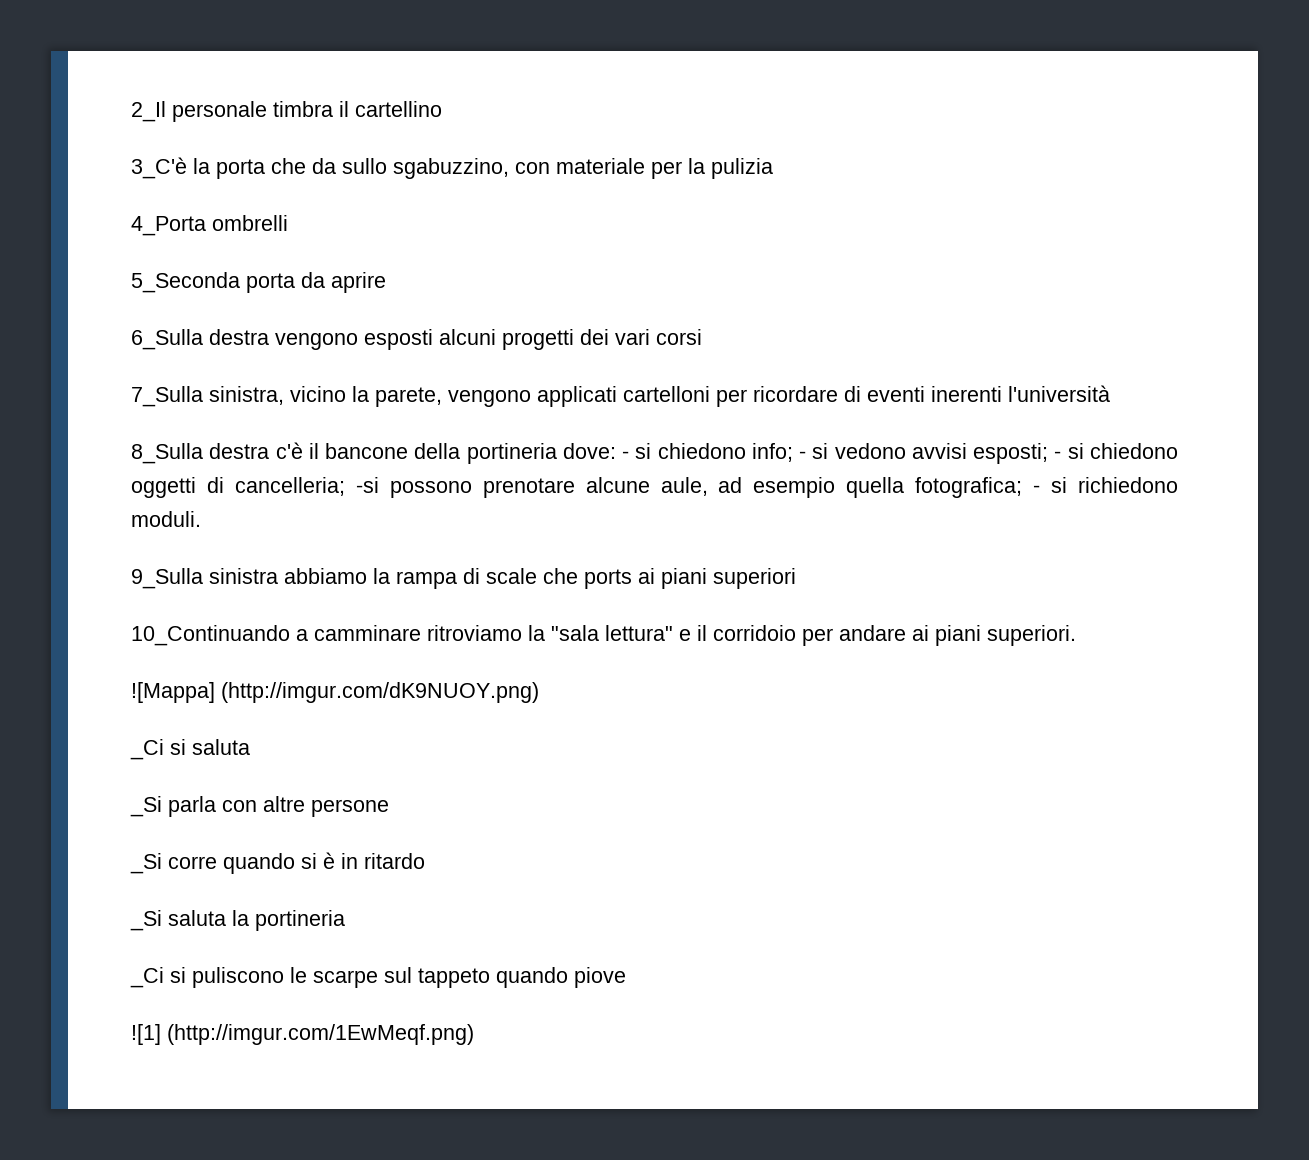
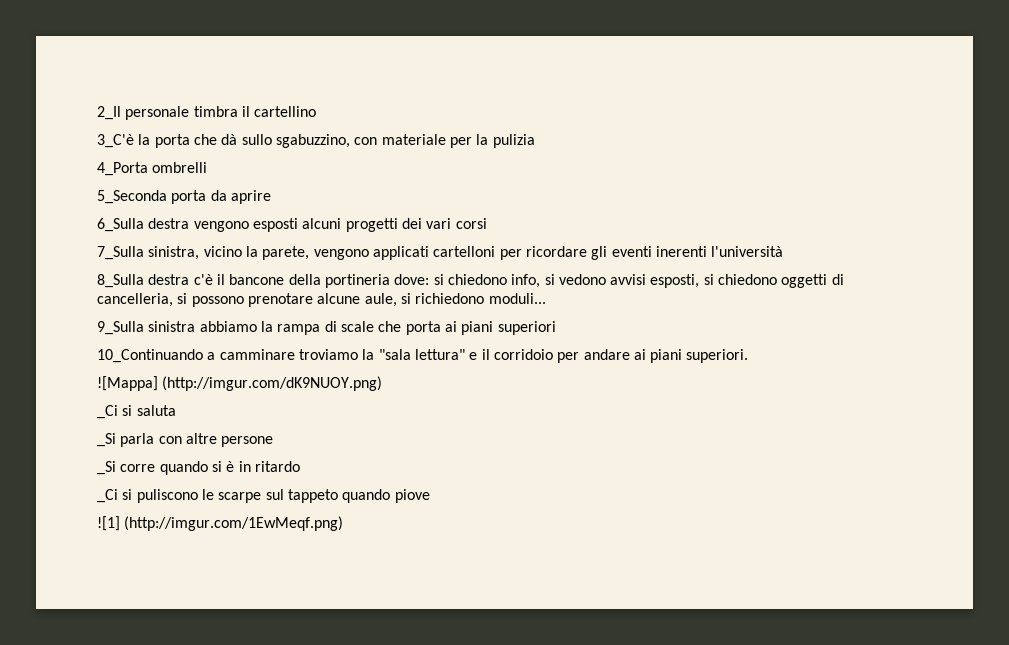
- 3_C'è la porta che da sullo sgabuzzino, con materiale per la pulizia
+ 3_C'è la porta che dà sullo sgabuzzino, con materiale per la pulizia
- 7_Sulla sinistra, vicino la parete, vengono applicati cartelloni per ricordare di eventi inerenti l'università
+ 7_Sulla sinistra, vicino la parete, vengono applicati cartelloni per ricordare gli eventi inerenti l'università
- 8_Sulla destra c'è il bancone della portineria dove: - si chiedono info; - si vedono avvisi esposti; - si chiedono oggetti di cancelleria; -si possono prenotare alcune aule, ad esempio quella fotografica; - si richiedono moduli.
+ 8_Sulla destra c'è il bancone della portineria dove: si chiedono info, si vedono avvisi esposti, si chiedono oggetti di cancelleria, si possono prenotare alcune aule, si richiedono moduli...
- 9_Sulla sinistra abbiamo la rampa di scale che ports ai piani superiori
+ 9_Sulla sinistra abbiamo la rampa di scale che porta ai piani superiori
- 10_Continuando a camminare ritroviamo la "sala lettura" e il corridoio per andare ai piani superiori.
+ 10_Continuando a camminare troviamo la "sala lettura" e il corridoio per andare ai piani superiori.
- _Si saluta la portineria

